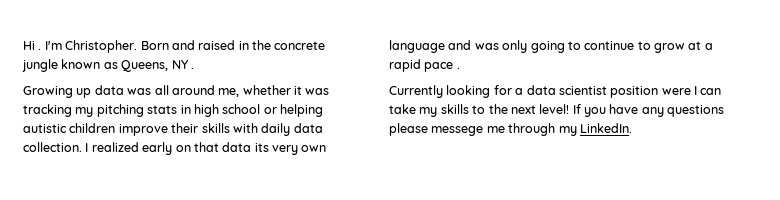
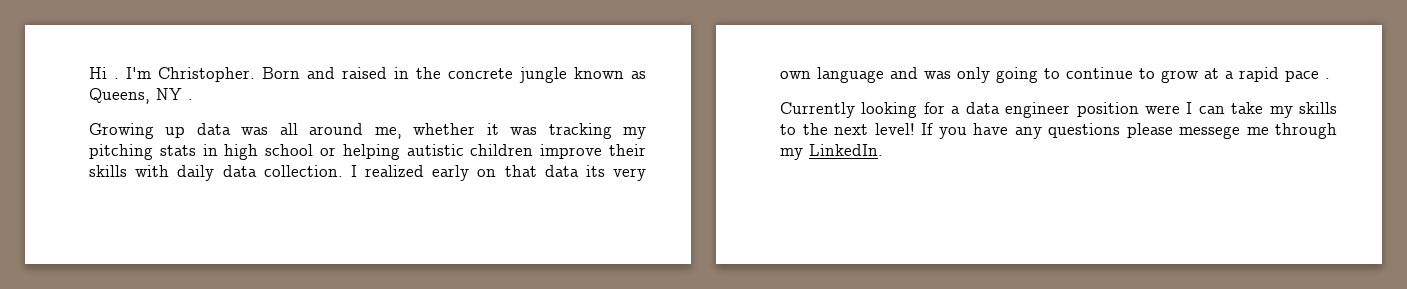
- Currently looking for a data scientist position were I can take my skills to the next level!
+ Currently looking for a data engineer position were I can take my skills to the next level!

